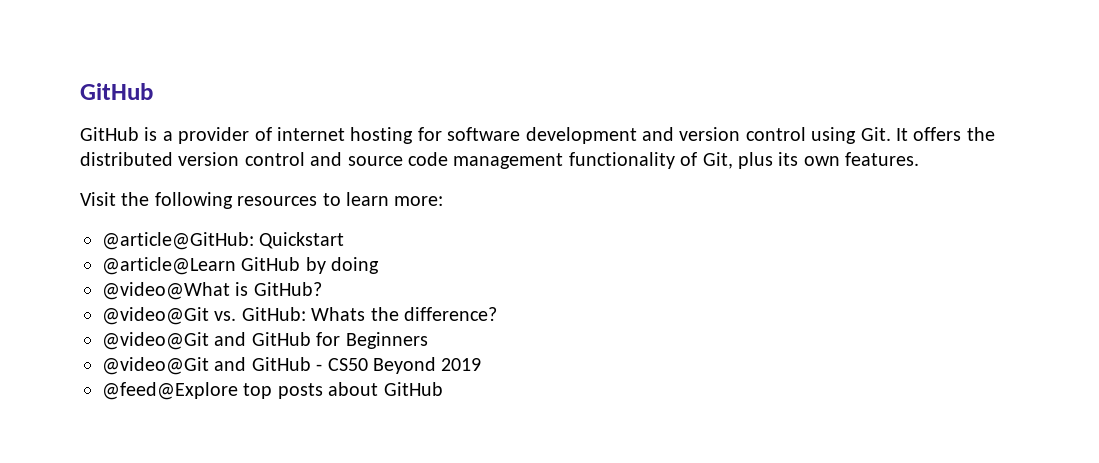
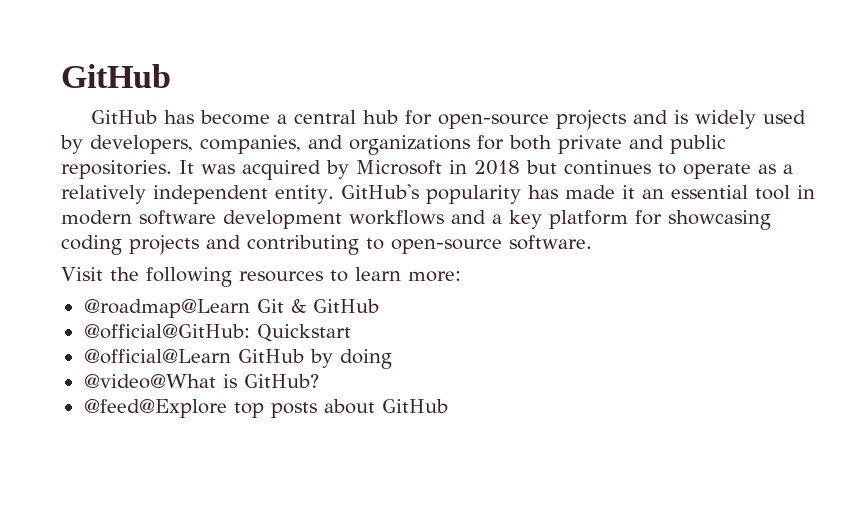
- GitHub is a provider of internet hosting for software development and version control using Git. It offers the distributed version control and source code management functionality of Git, plus its own features.
+ GitHub has become a central hub for open-source projects and is widely used by developers, companies, and organizations for both private and public repositories. It was acquired by Microsoft in 2018 but continues to operate as a relatively independent entity. GitHub's popularity has made it an essential tool in modern software development workflows and a key platform for showcasing coding projects and contributing to open-source software.
- @article@GitHub: Quickstart
+ @roadmap@Learn Git & GitHub
+ @official@GitHub: Quickstart
- @article@Learn GitHub by doing
+ @official@Learn GitHub by doing
- @video@Git vs. GitHub: Whats the difference?
- @video@Git and GitHub for Beginners
- @video@Git and GitHub - CS50 Beyond 2019

